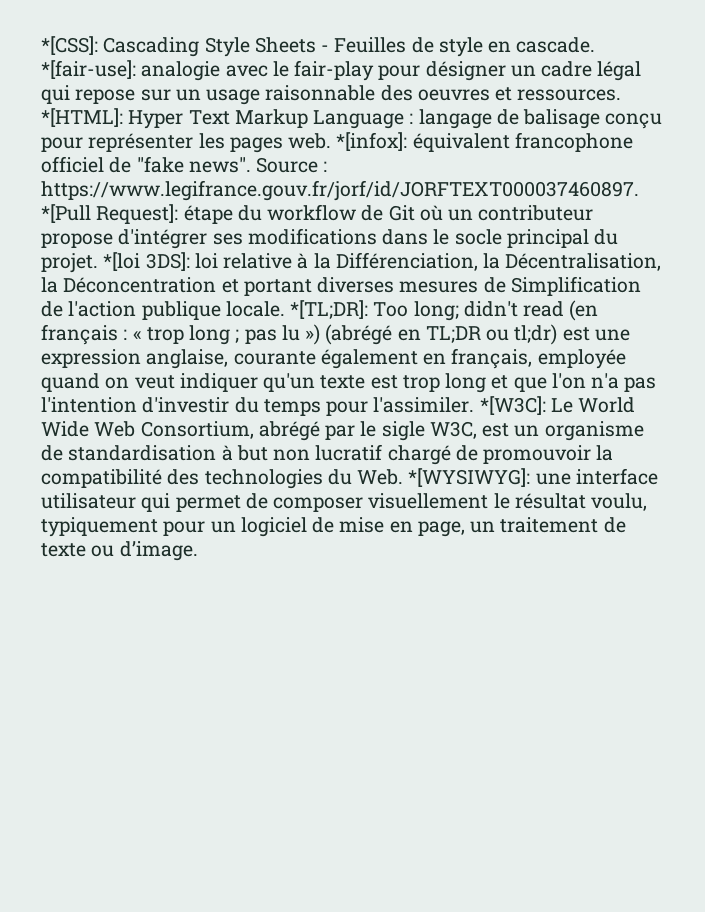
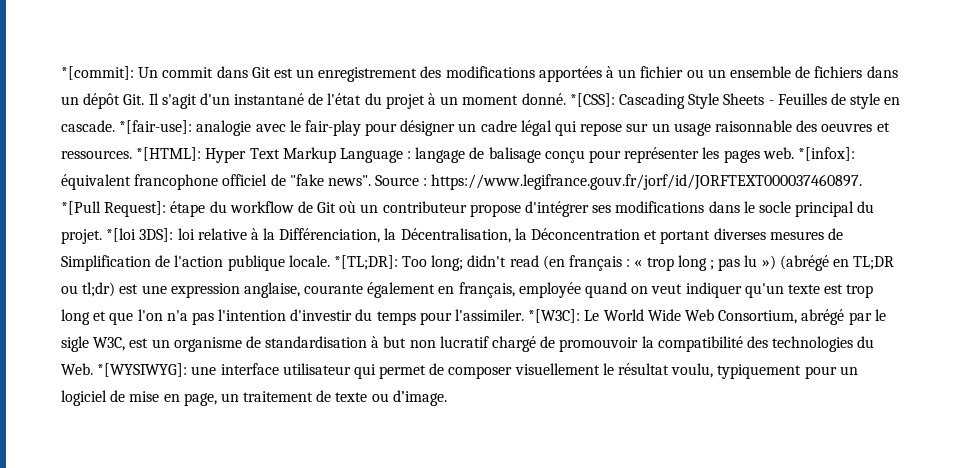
+ *[commit]: Un commit dans Git est un enregistrement des modifications apportées à un fichier ou un ensemble de fichiers dans un dépôt Git. Il s'agit d'un instantané de l'état du projet à un moment donné.

